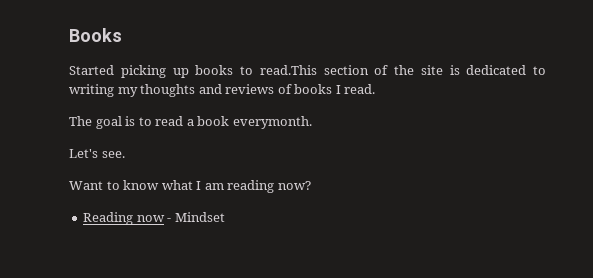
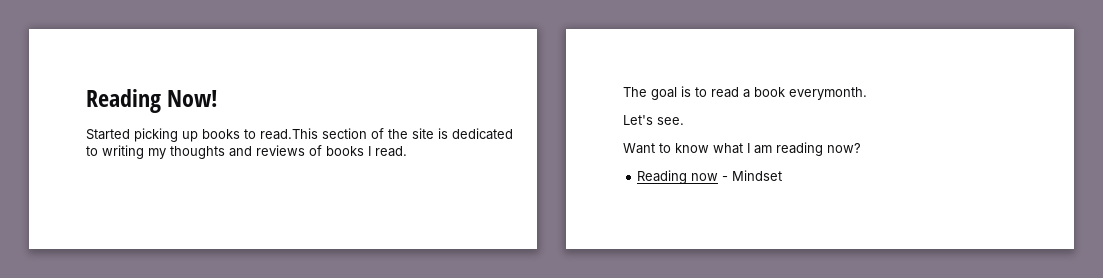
- Books
+ Reading Now!

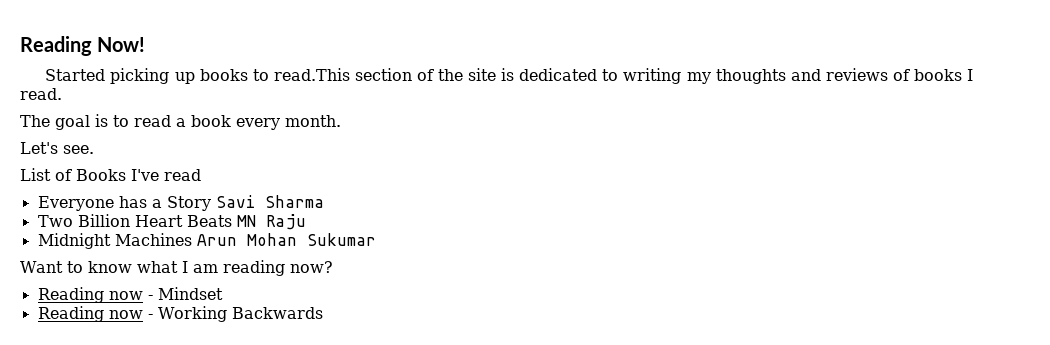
- The goal is to read a book everymonth.
+ The goal is to read a book every month.
+ List of Books I've read
+ Everyone has a Story Savi Sharma
+ Two Billion Heart Beats MN Raju
+ Midnight Machines Arun Mohan Sukumar
+ Reading now - Working Backwards

